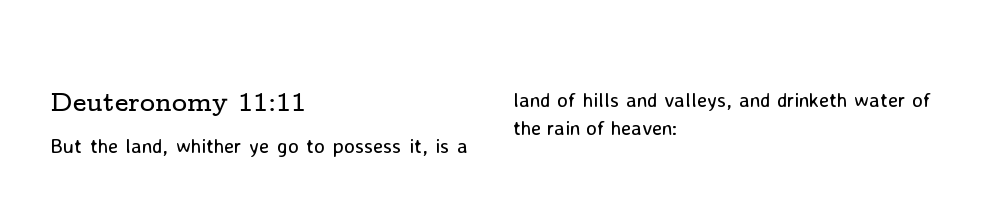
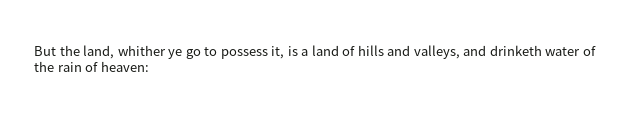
- Deuteronomy 11:11

